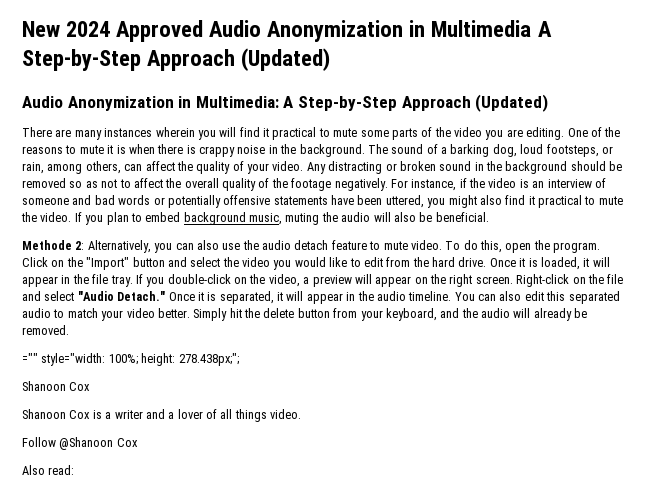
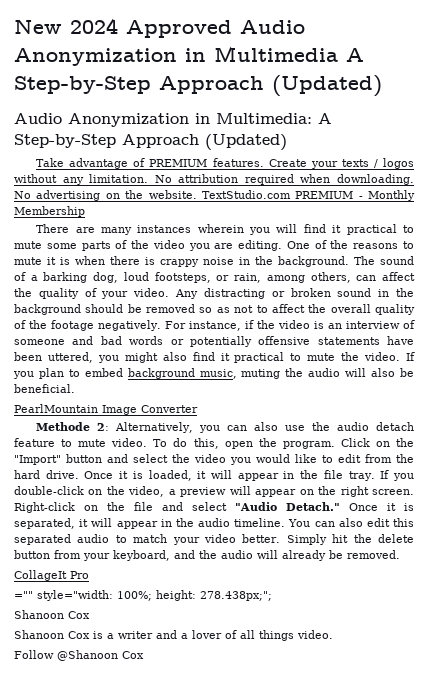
+ Take advantage of PREMIUM features. Create your texts / logos without any limitation. No attribution required when downloading. No advertising on the website. TextStudio.com PREMIUM - Monthly Membership
+ PearlMountain Image Converter
+ CollageIt Pro
- Also read:

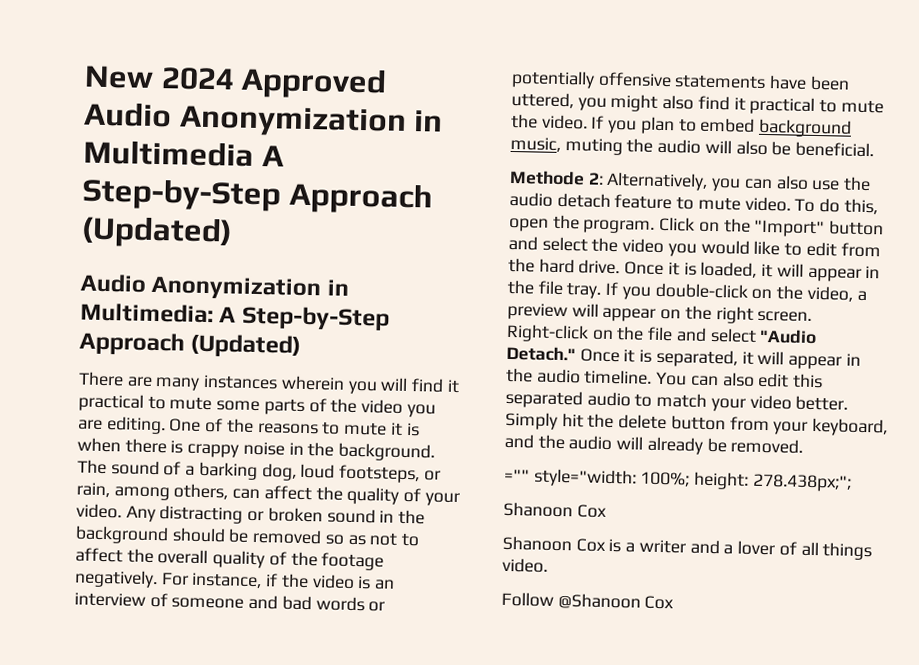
- Take advantage of PREMIUM features. Create your texts / logos without any limitation. No attribution required when downloading. No advertising on the website. TextStudio.com PREMIUM - Monthly Membership
- PearlMountain Image Converter
- CollageIt Pro

